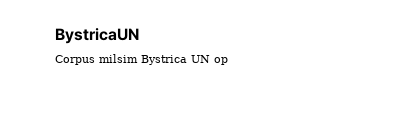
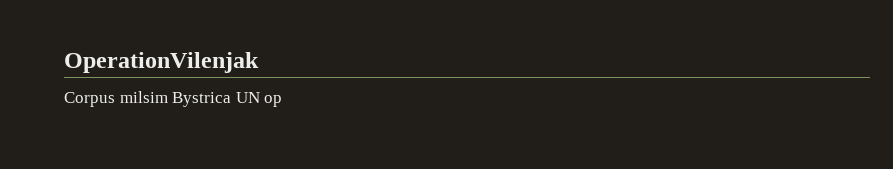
- BystricaUN
+ OperationVilenjak

